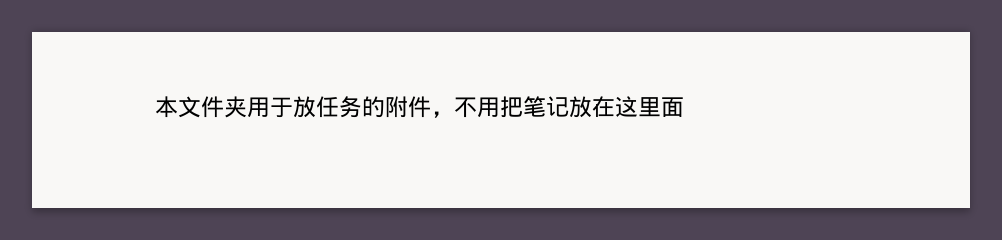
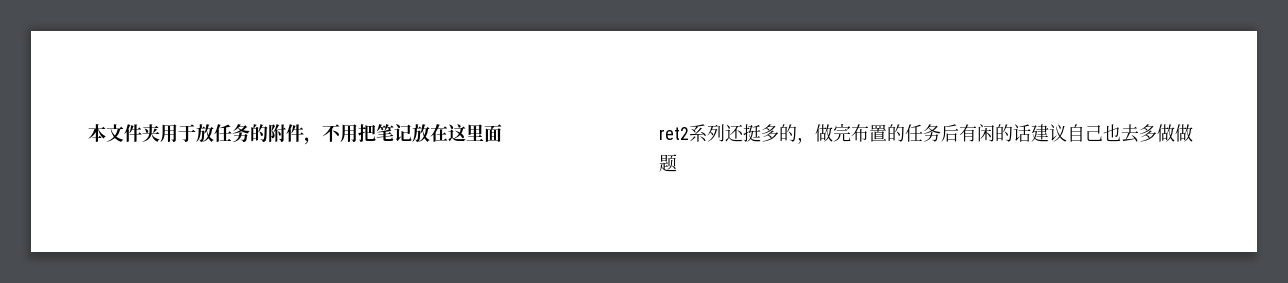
+ ret2系列还挺多的，做完布置的任务后有闲的话建议自己也去多做做题

